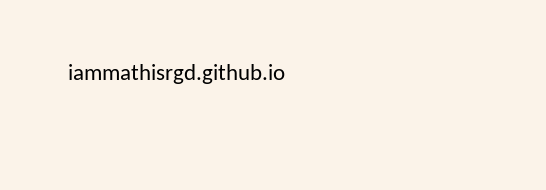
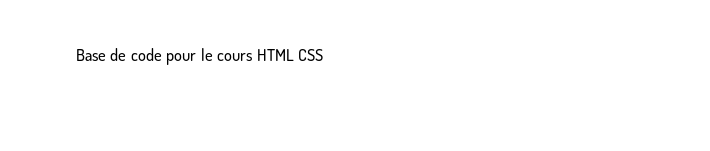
- iammathisrgd.github.io
+ Base de code pour le cours HTML CSS

